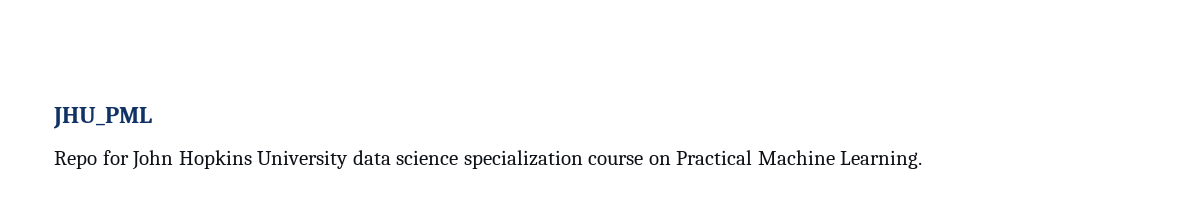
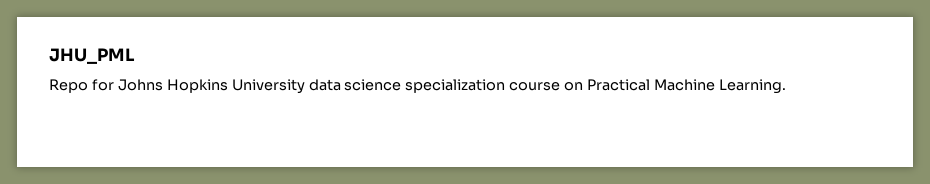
- Repo for John Hopkins University data science specialization course on Practical Machine Learning.
+ Repo for Johns Hopkins University data science specialization course on Practical Machine Learning.

